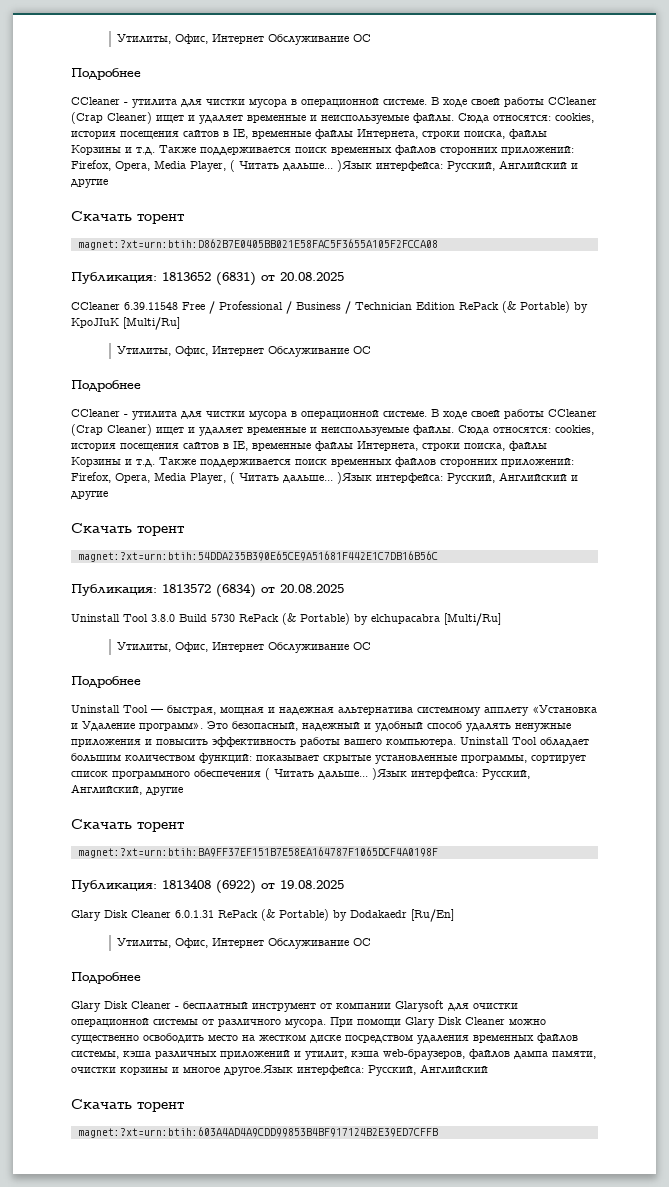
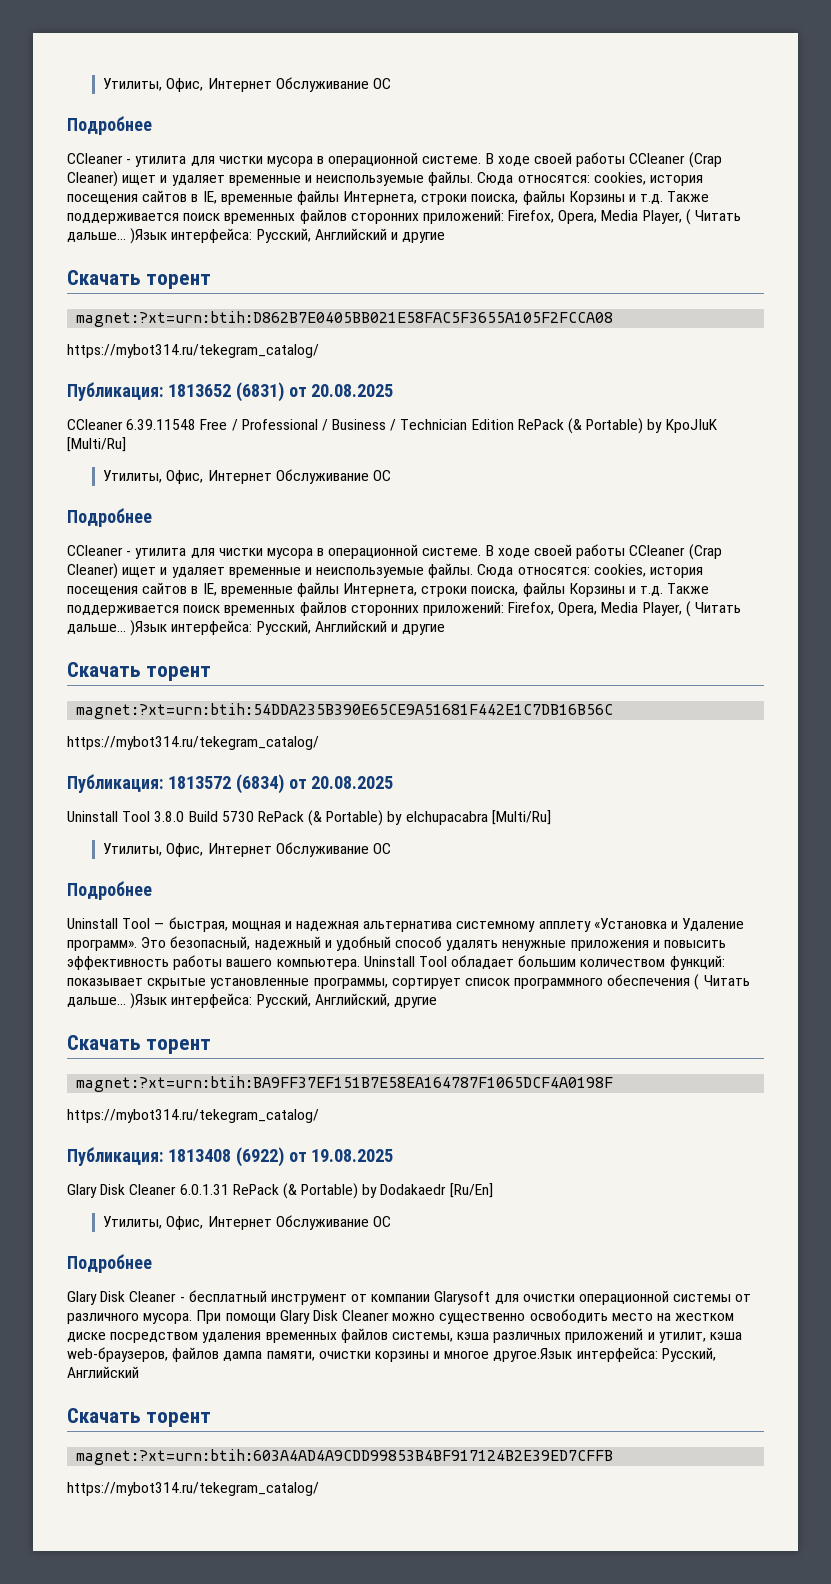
  magnet:?xt=urn:btih:D862B7E0405BB021E58FAC5F3655A105F2FCCA08
+ https://mybot314.ru/tekegram_catalog/
  magnet:?xt=urn:btih:54DDA235B390E65CE9A51681F442E1C7DB16B56C
+ https://mybot314.ru/tekegram_catalog/
  magnet:?xt=urn:btih:BA9FF37EF151B7E58EA164787F1065DCF4A0198F
+ https://mybot314.ru/tekegram_catalog/
  magnet:?xt=urn:btih:603A4AD4A9CDD99853B4BF917124B2E39ED7CFFB
+ https://mybot314.ru/tekegram_catalog/

